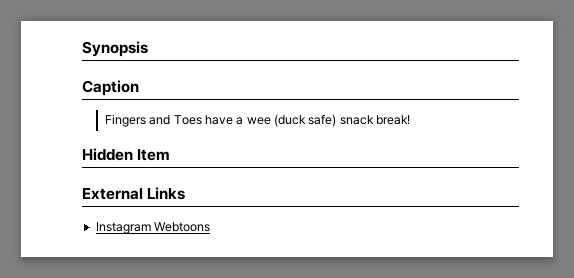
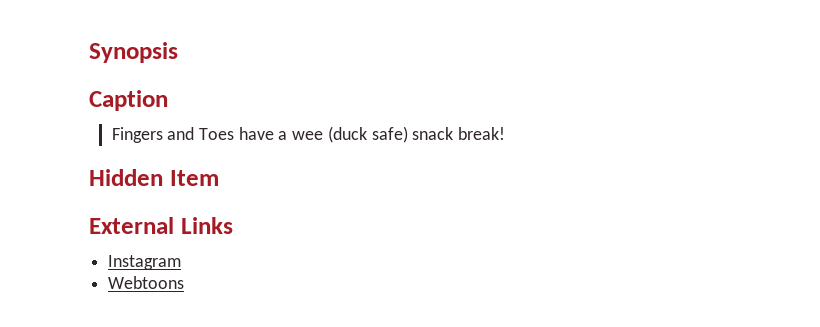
- Instagram Webtoons
+ Instagram
+ Webtoons

